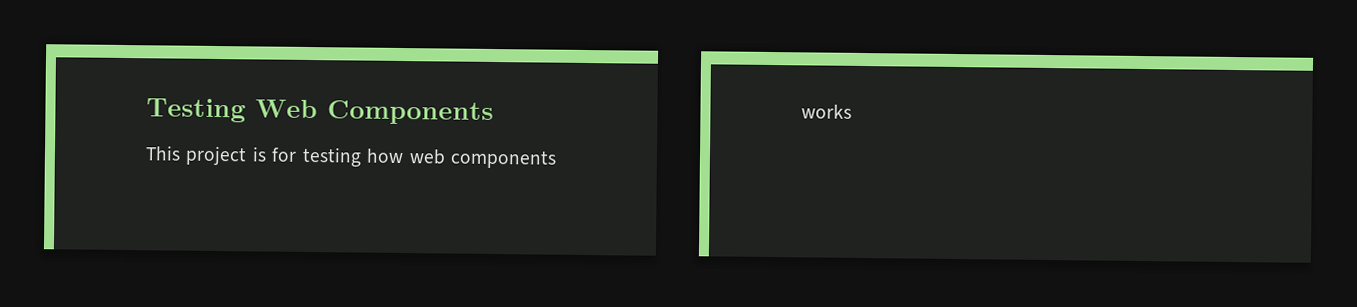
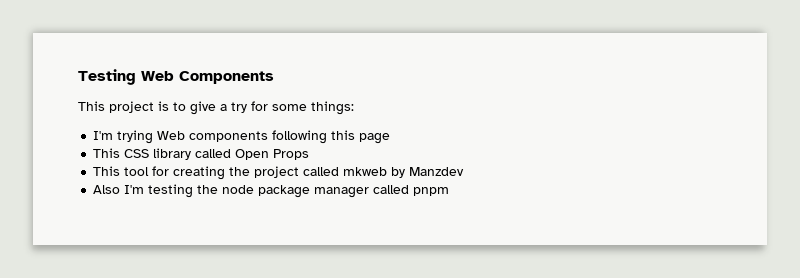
- This project is for testing how web components works
+ This project is to give a try for some things:
+ I'm trying Web components following this page
+ This CSS library called Open Props
+ This tool for creating the project called mkweb by Manzdev
+ Also I'm testing the node package manager called pnpm

